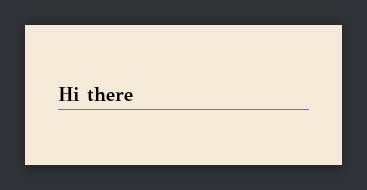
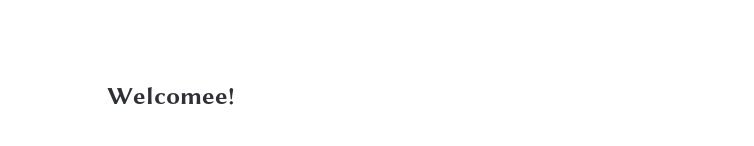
- Hi there
+ Welcomee!

